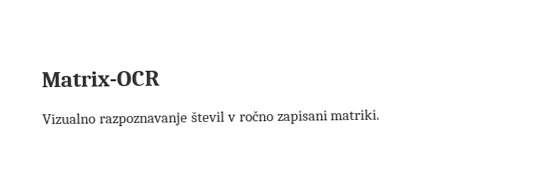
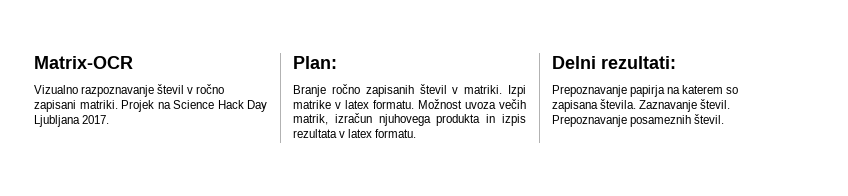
+ Projek na Science Hack Day Ljubljana 2017.
+ Plan:
+ Branje ročno zapisanih števil v matriki. Izpi matrike v latex formatu. Možnost uvoza večih matrik, izračun njuhovega produkta in izpis rezultata v latex formatu.
+ Delni rezultati:
+ Prepoznavanje papirja na katerem so zapisana števila. Zaznavanje števil. Prepoznavanje posameznih števil.

